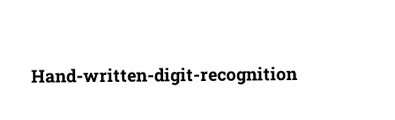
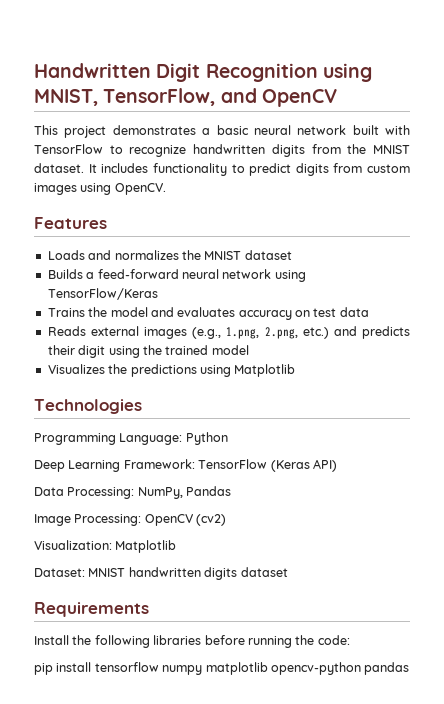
- Hand-written-digit-recognition
+ Handwritten Digit Recognition using MNIST, TensorFlow, and OpenCV
+ This project demonstrates a basic neural network built with TensorFlow to recognize handwritten digits from the MNIST dataset. It includes functionality to predict digits from custom images using OpenCV.
+ Features
+ Loads and normalizes the MNIST dataset
+ Builds a feed-forward neural network using TensorFlow/Keras
+ Trains the model and evaluates accuracy on test data
+ Reads external images (e.g., 1.png, 2.png, etc.) and predicts their digit using the trained model
+ Visualizes the predictions using Matplotlib
+ Technologies
+ Programming Language: Python
+ Deep Learning Framework: TensorFlow (Keras API)
+ Data Processing: NumPy, Pandas
+ Image Processing: OpenCV (cv2)
+ Visualization: Matplotlib
+ Dataset: MNIST handwritten digits dataset
+ Requirements
+ Install the following libraries before running the code:
+ pip install tensorflow numpy matplotlib opencv-python pandas

